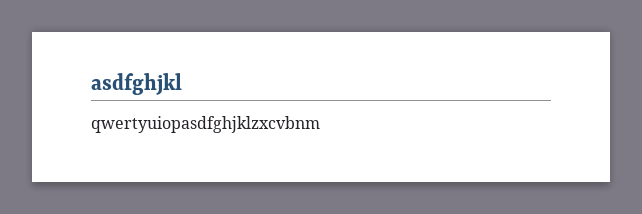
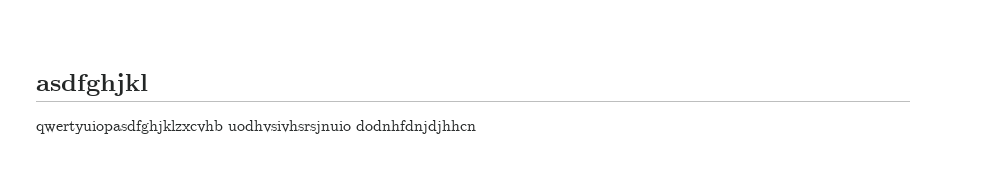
- qwertyuiopasdfghjklzxcvbnm
+ qwertyuiopasdfghjklzxcvhb uodhvsivhsrsjnuio dodnhfdnjdjhhcn

